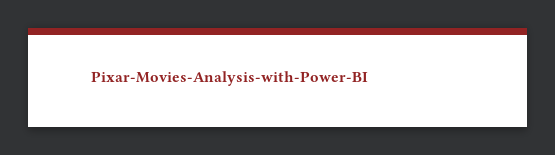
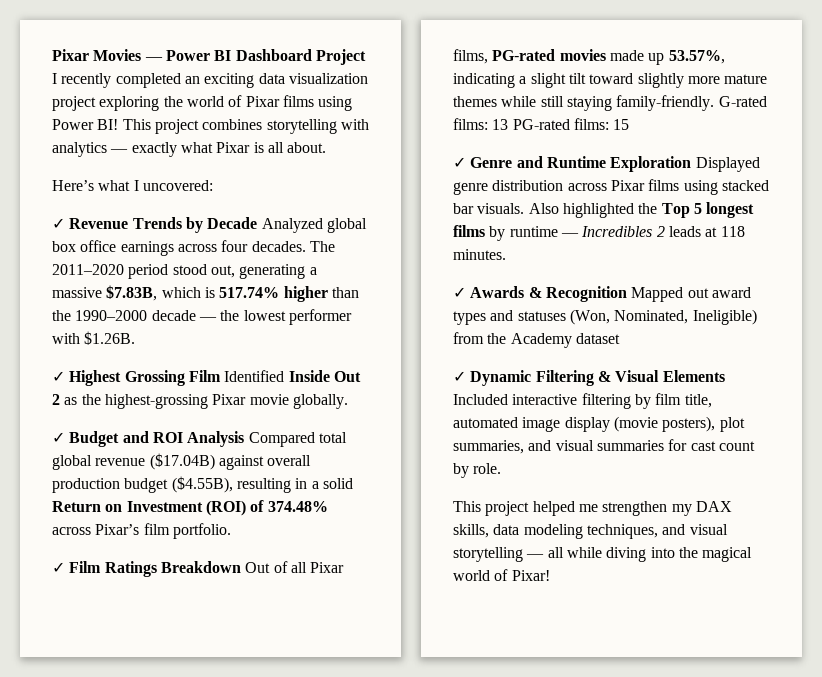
- Pixar-Movies-Analysis-with-Power-BI
+ Pixar Movies — Power BI Dashboard Project I recently completed an exciting data visualization project exploring the world of Pixar films using Power BI! This project combines storytelling with analytics — exactly what Pixar is all about.
+ Here’s what I uncovered:
+ ✓ Revenue Trends by Decade Analyzed global box office earnings across four decades. The 2011–2020 period stood out, generating a massive $7.83B, which is 517.74% higher than the 1990–2000 decade — the lowest performer with $1.26B.
+ ✓ Highest Grossing Film Identified Inside Out 2 as the highest-grossing Pixar movie globally.
+ ✓ Budget and ROI Analysis Compared total global revenue ($17.04B) against overall production budget ($4.55B), resulting in a solid Return on Investment (ROI) of 374.48% across Pixar’s film portfolio.
+ ✓ Film Ratings Breakdown Out of all Pixar films, PG-rated movies made up 53.57%, indicating a slight tilt toward slightly more mature themes while still staying family-friendly. G-rated films: 13 PG-rated films: 15
+ ✓ Genre and Runtime Exploration Displayed genre distribution across Pixar films using stacked bar visuals. Also highlighted the Top 5 longest films by runtime — Incredibles 2 leads at 118 minutes.
+ ✓ Awards & Recognition Mapped out award types and statuses (Won, Nominated, Ineligible) from the Academy dataset
+ ✓ Dynamic Filtering & Visual Elements Included interactive filtering by film title, automated image display (movie posters), plot summaries, and visual summaries for cast count by role.
+ This project helped me strengthen my DAX skills, data modeling techniques, and visual storytelling — all while diving into the magical world of Pixar!

